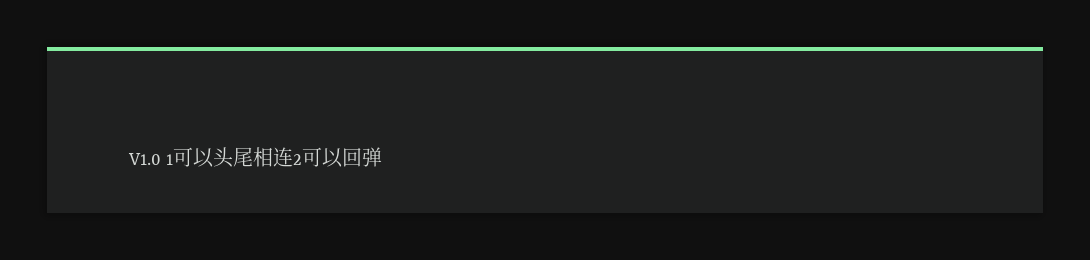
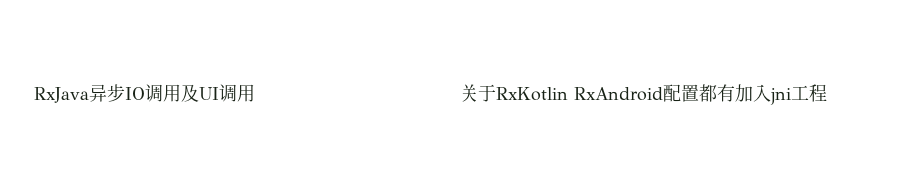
- V1.0 1可以头尾相连2可以回弹
+ RxJava异步IO调用及UI调用
+ 关于RxKotlin RxAndroid配置都有加入jni工程

